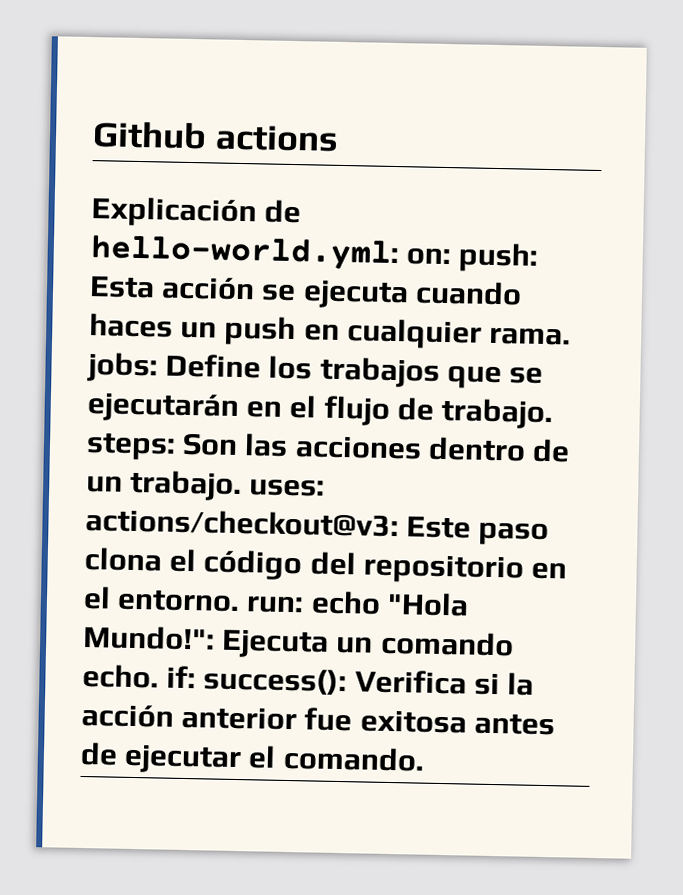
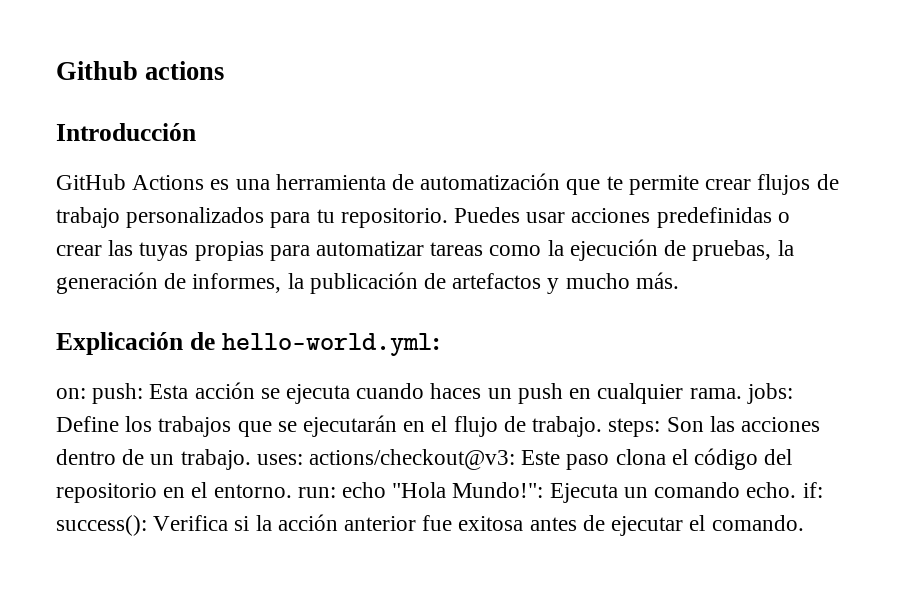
+ Introducción
+ GitHub Actions es una herramienta de automatización que te permite crear flujos de trabajo personalizados para tu repositorio. Puedes usar acciones predefinidas o crear las tuyas propias para automatizar tareas como la ejecución de pruebas, la generación de informes, la publicación de artefactos y mucho más.
- Explicación de hello-world.yml: on:
+ Explicación de hello-world.yml:
+ on:

